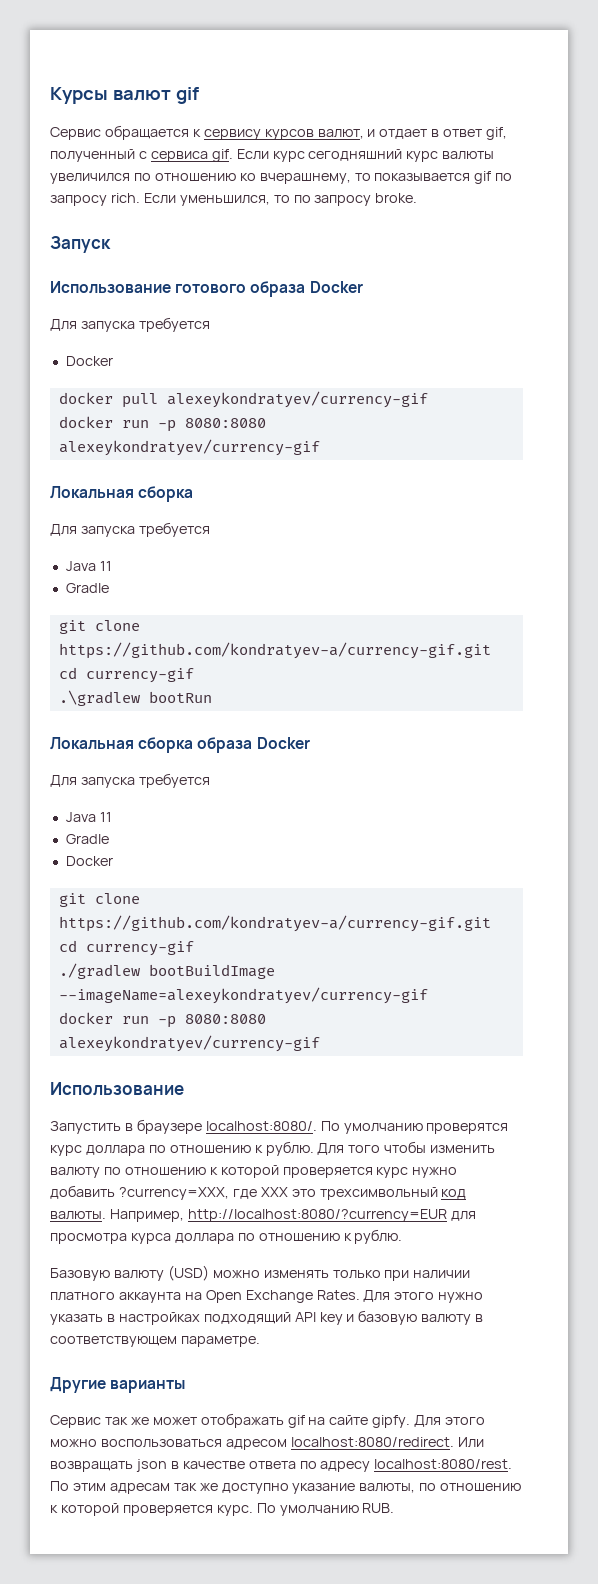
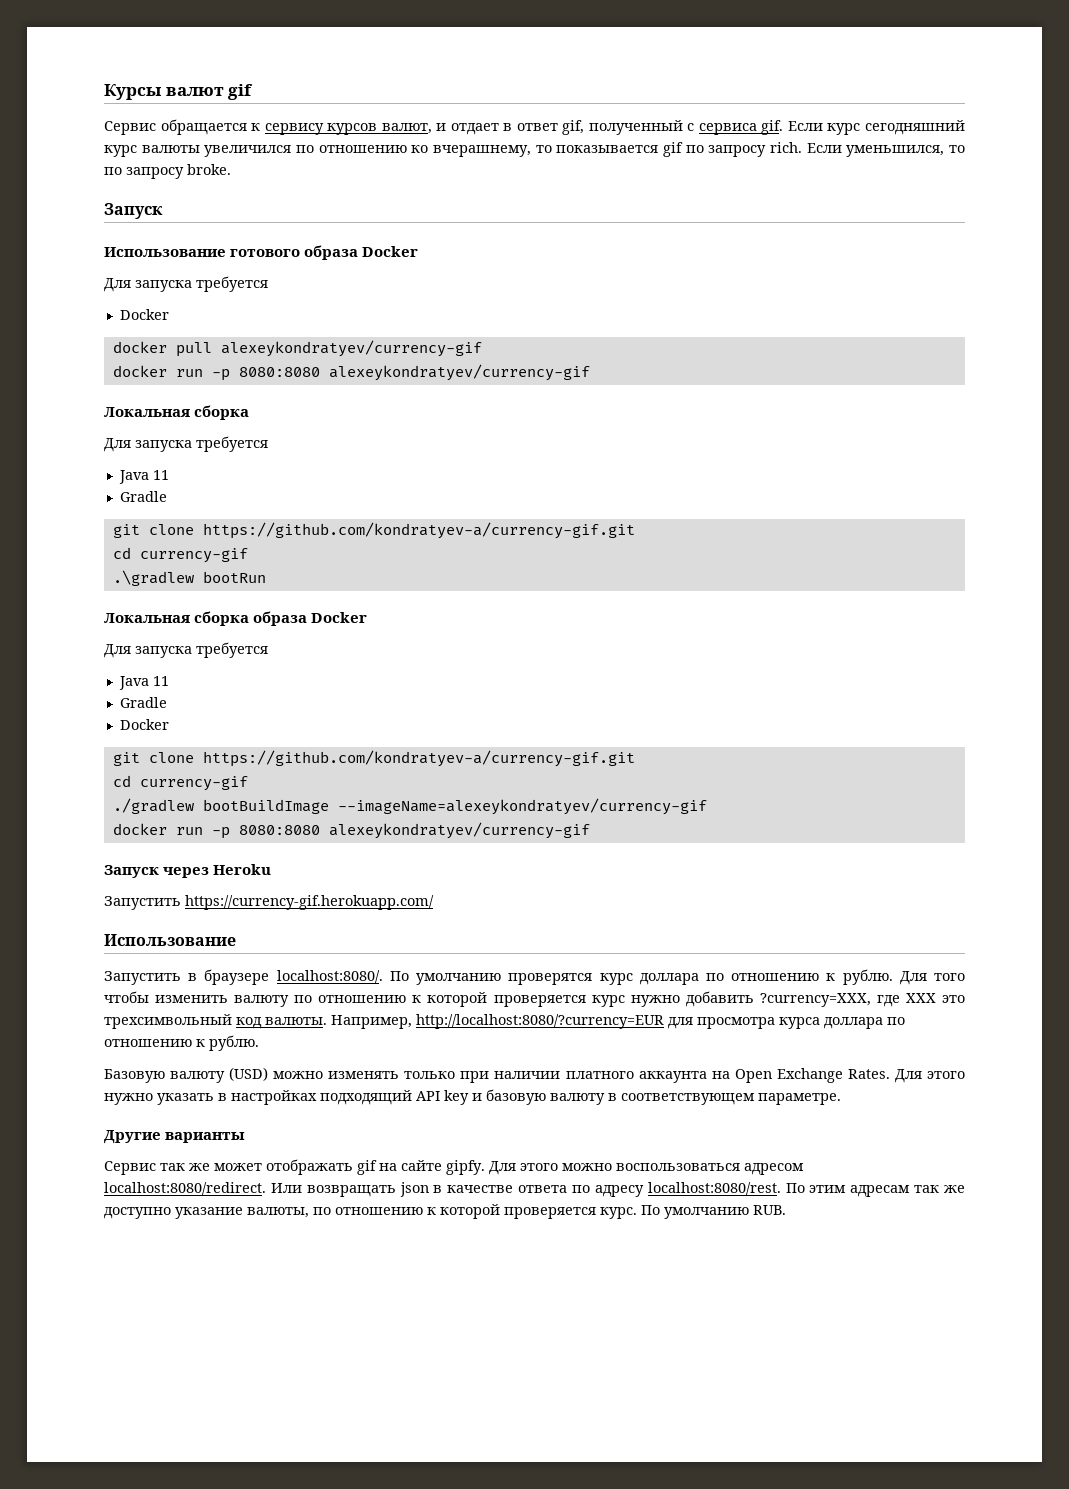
+ Запуск через Heroku
+ Запустить https://currency-gif.herokuapp.com/

